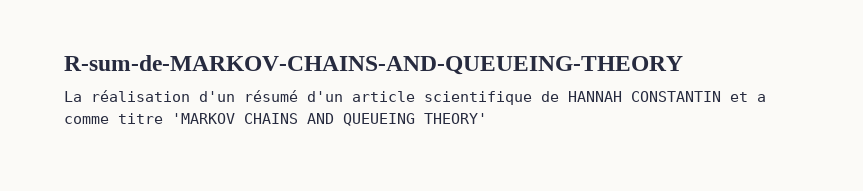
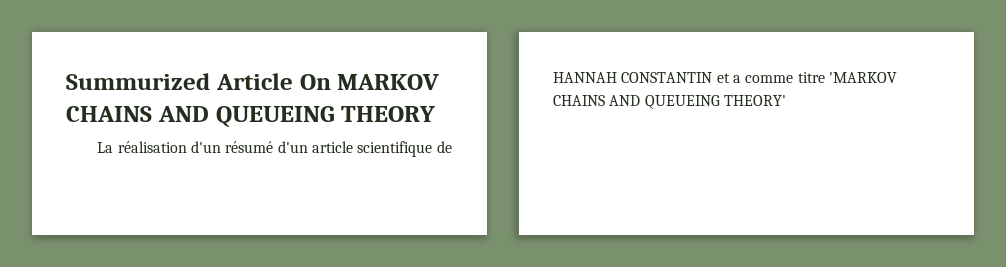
- R-sum-de-MARKOV-CHAINS-AND-QUEUEING-THEORY
+ Summurized Article On MARKOV CHAINS AND QUEUEING THEORY

